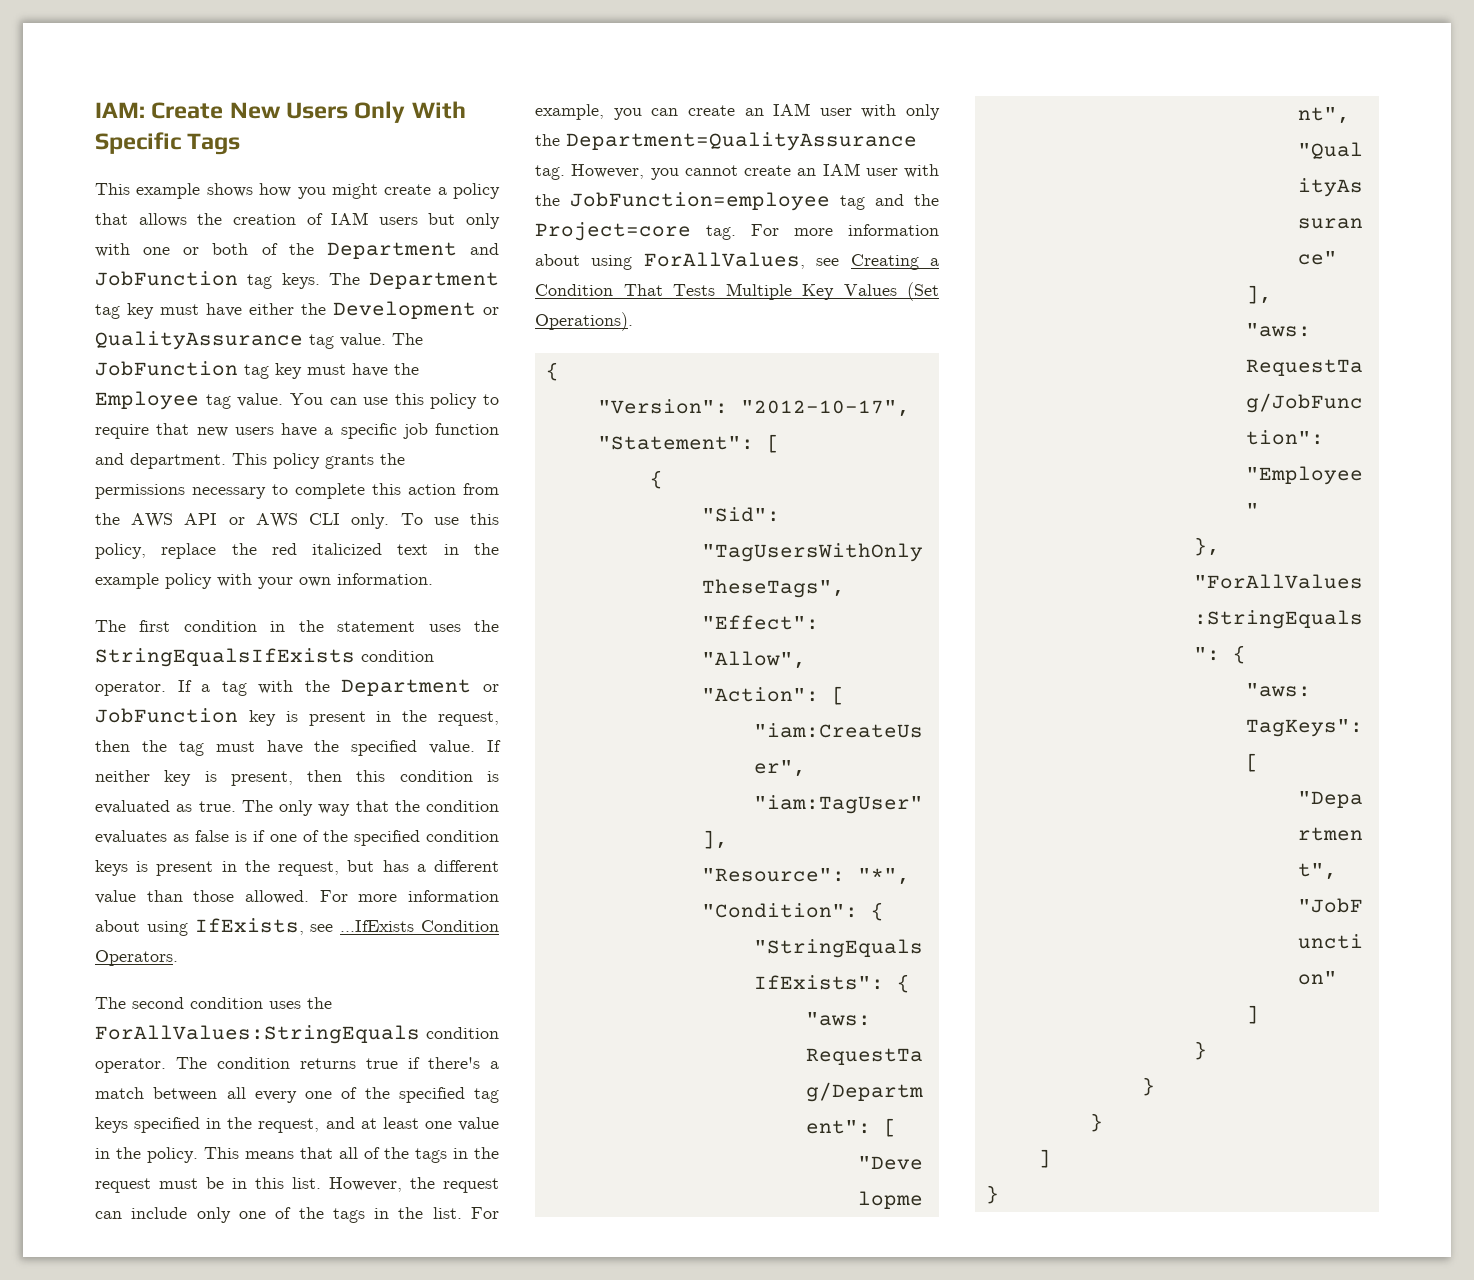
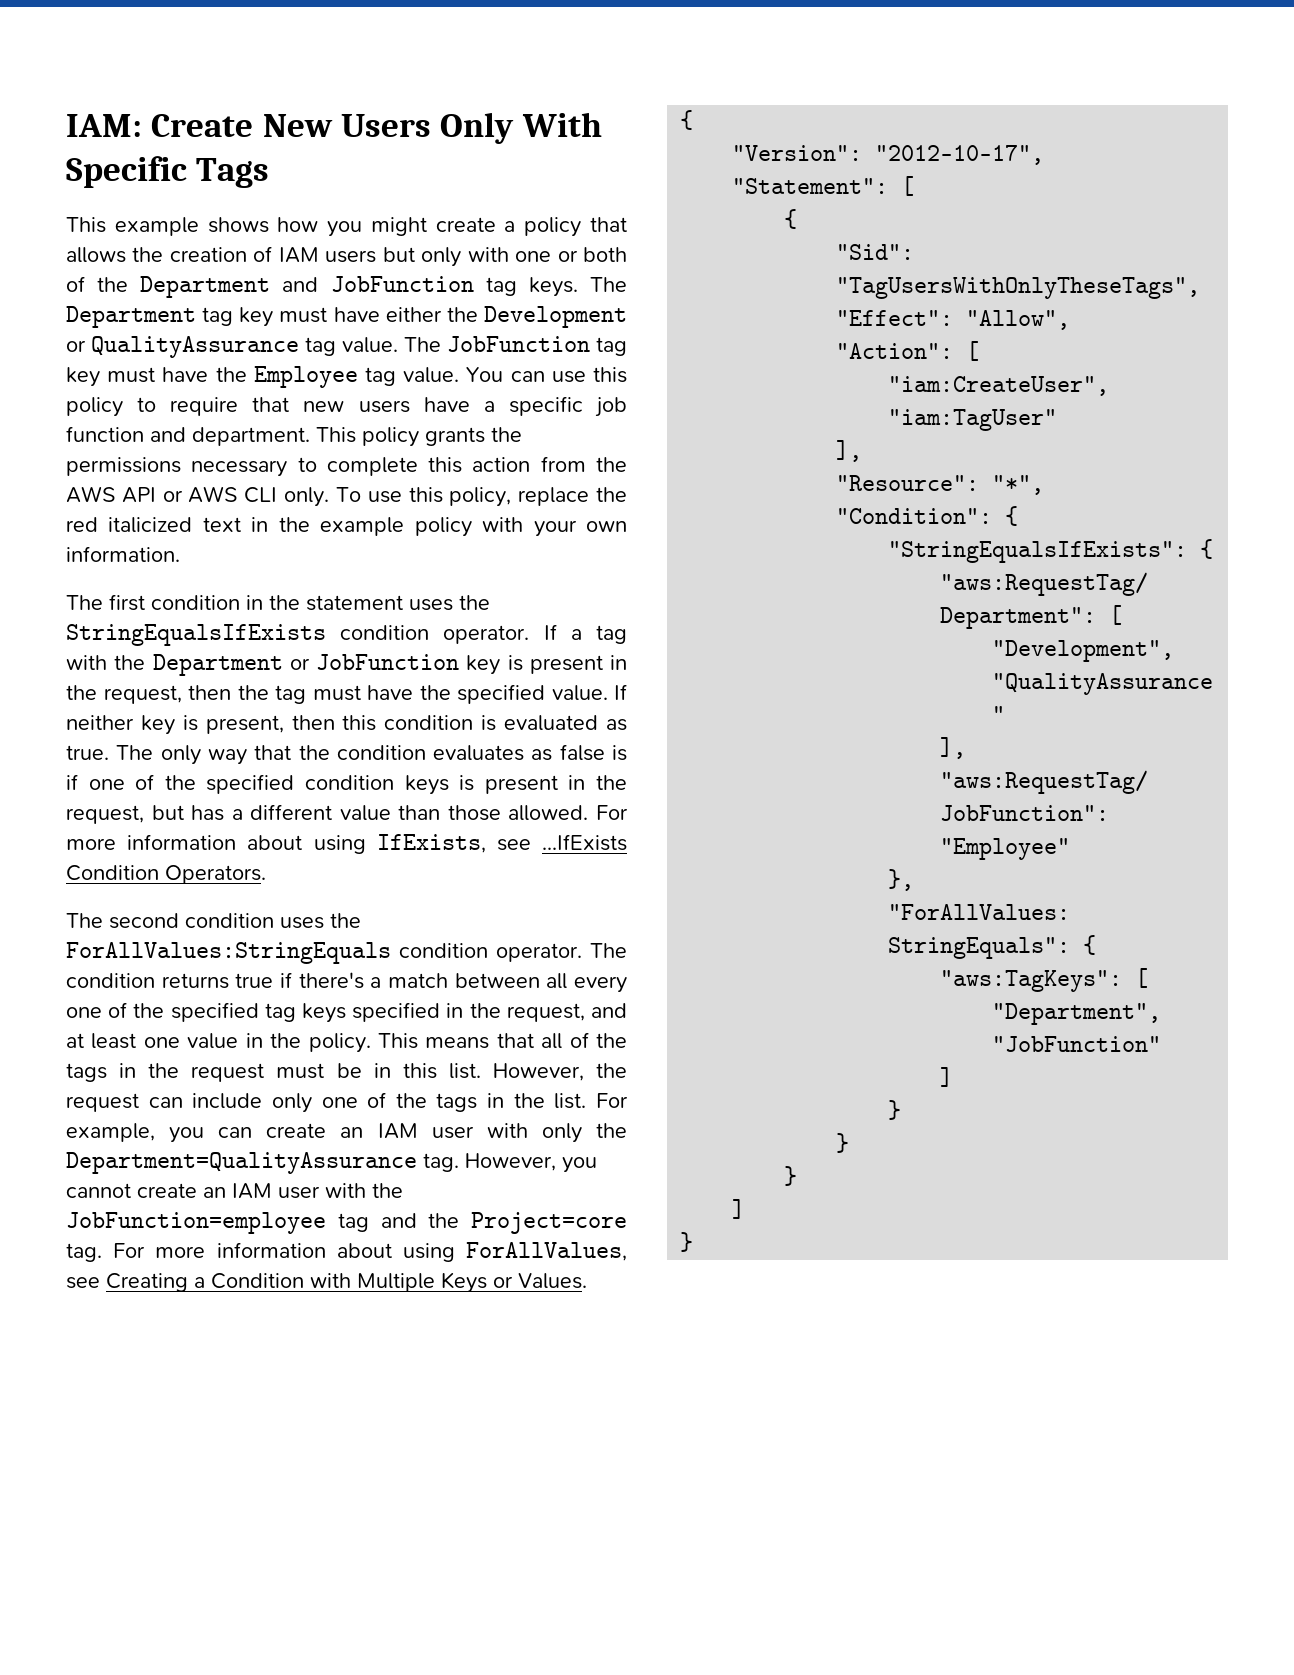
- For more information about using ForAllValues, see Creating a Condition That Tests Multiple Key Values (Set Operations).
+ For more information about using ForAllValues, see Creating a Condition with Multiple Keys or Values.

